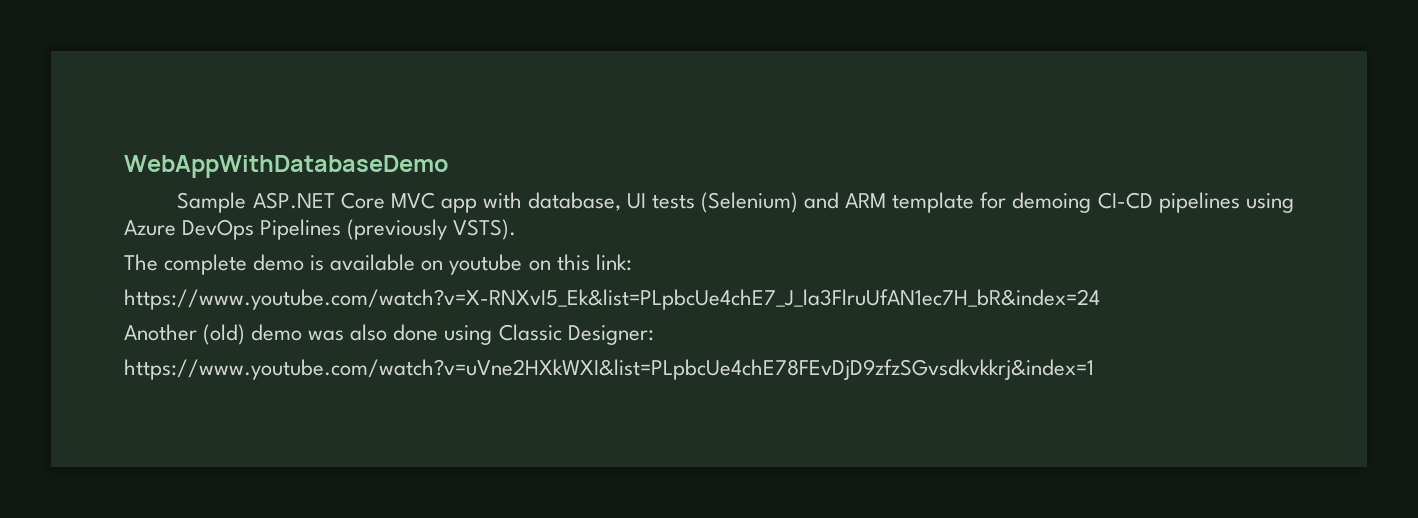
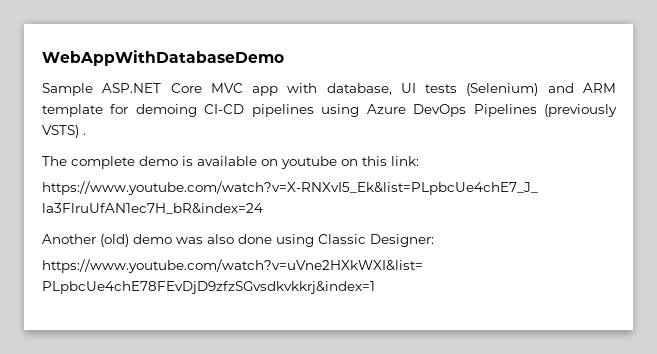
- Sample ASP.NET Core MVC app with database, UI tests (Selenium) and ARM template for demoing CI-CD pipelines using Azure DevOps Pipelines (previously VSTS).
+ Sample ASP.NET Core MVC app with database, UI tests (Selenium) and ARM template for demoing CI-CD pipelines using Azure DevOps Pipelines (previously VSTS) .

